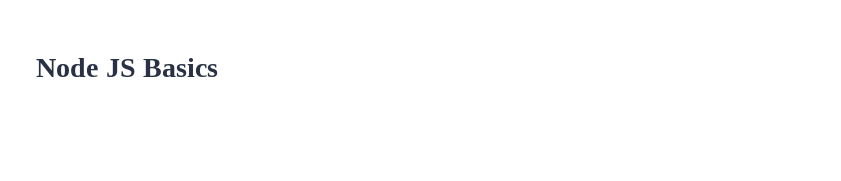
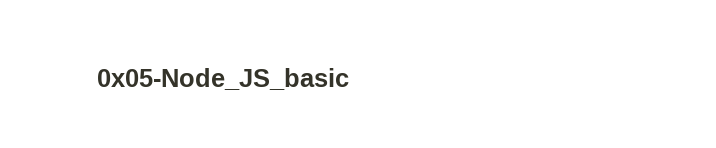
- Node JS Basics
+ 0x05-Node_JS_basic

